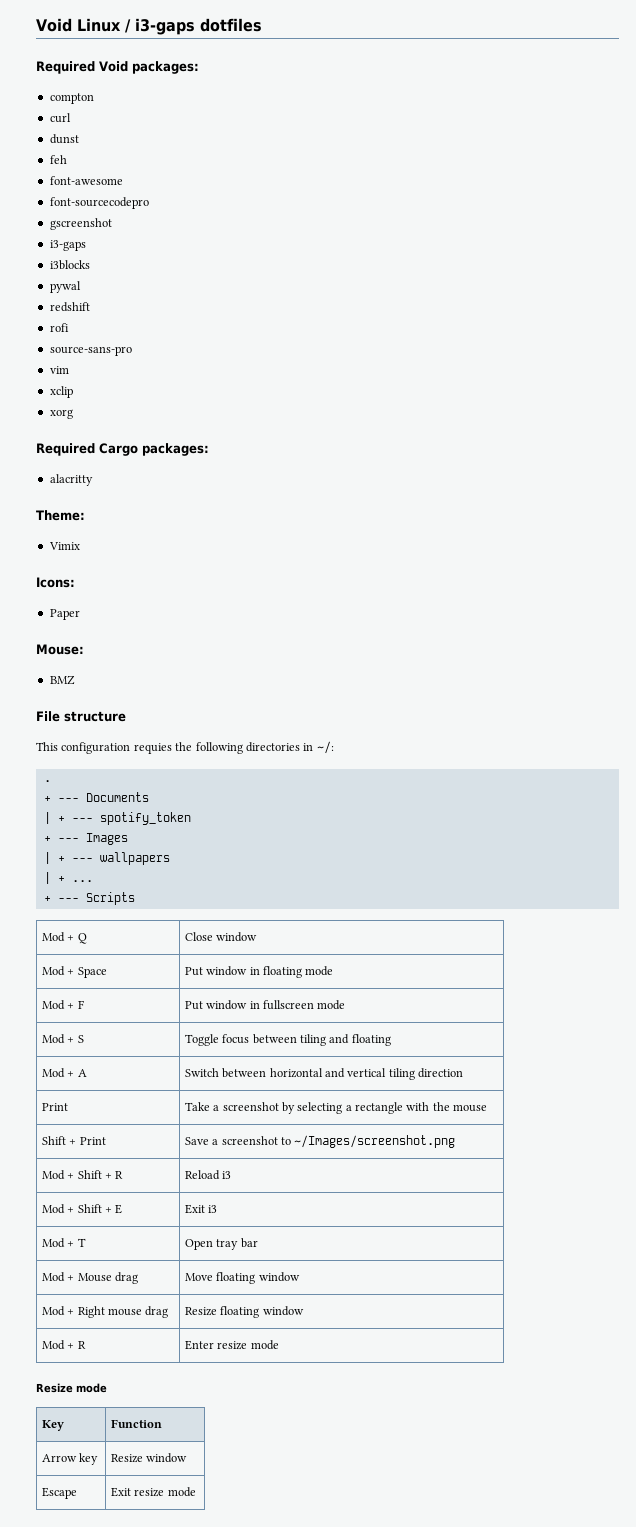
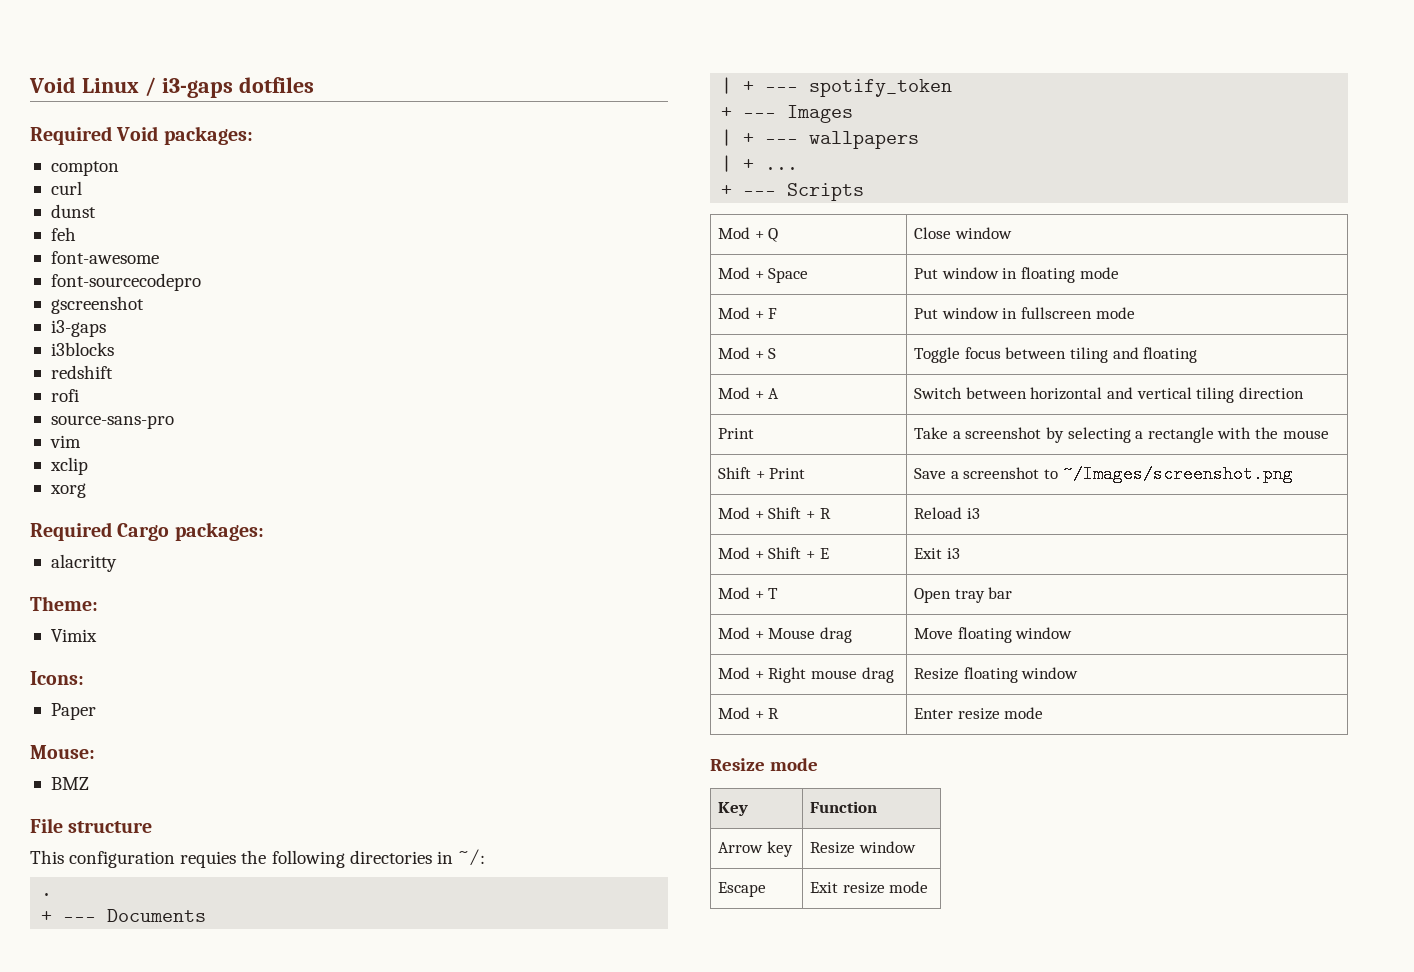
- pywal

